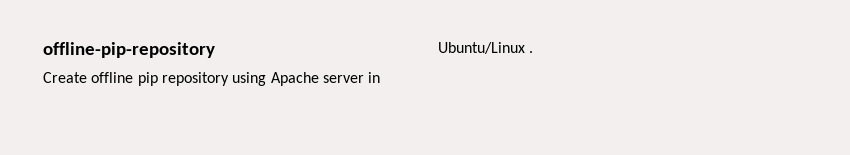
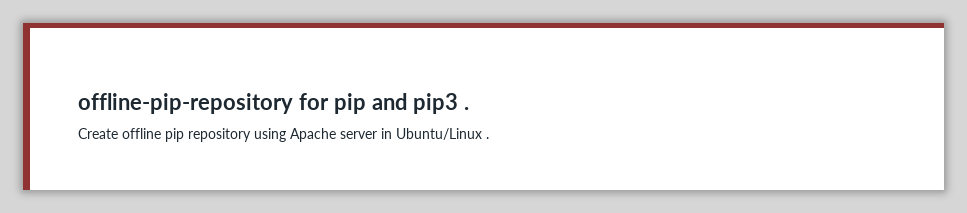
- offline-pip-repository
+ offline-pip-repository for pip and pip3 .

